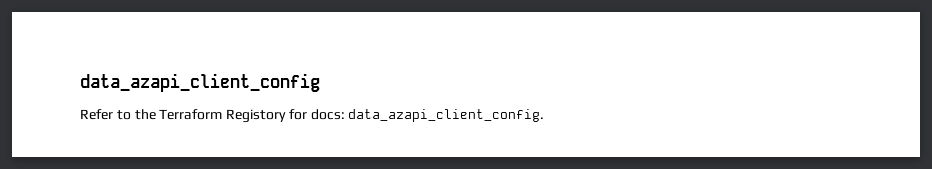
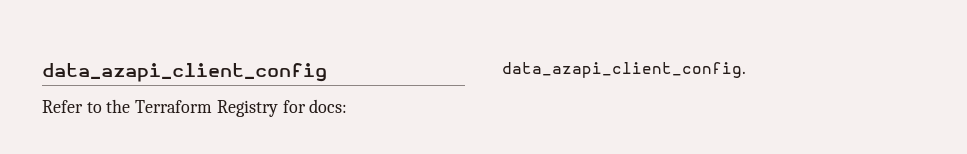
- Refer to the Terraform Registory for docs: data_azapi_client_config.
+ Refer to the Terraform Registry for docs: data_azapi_client_config.

